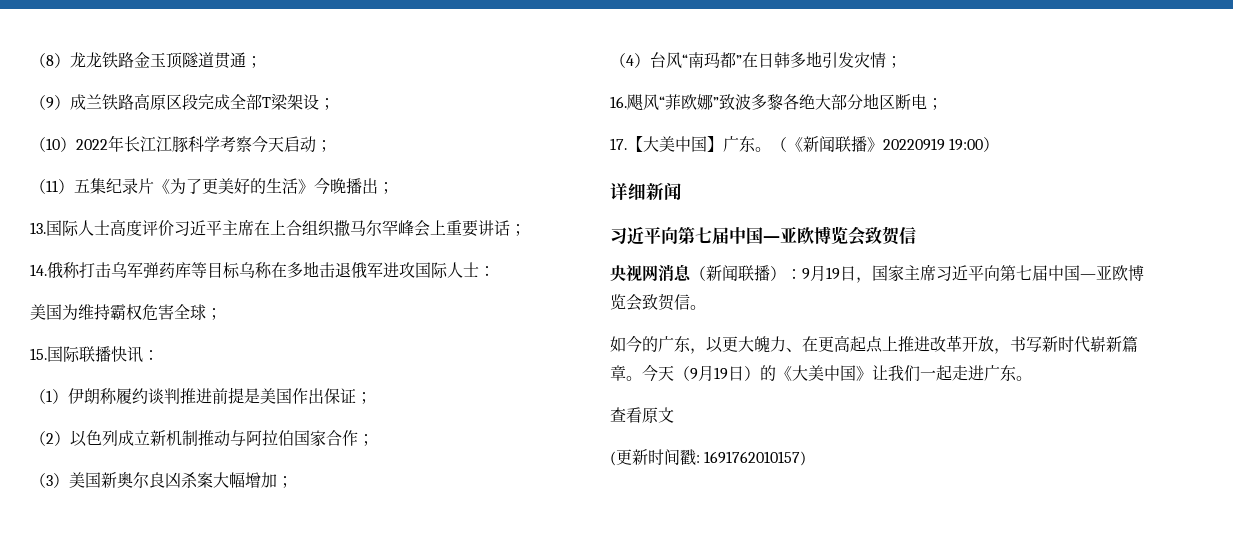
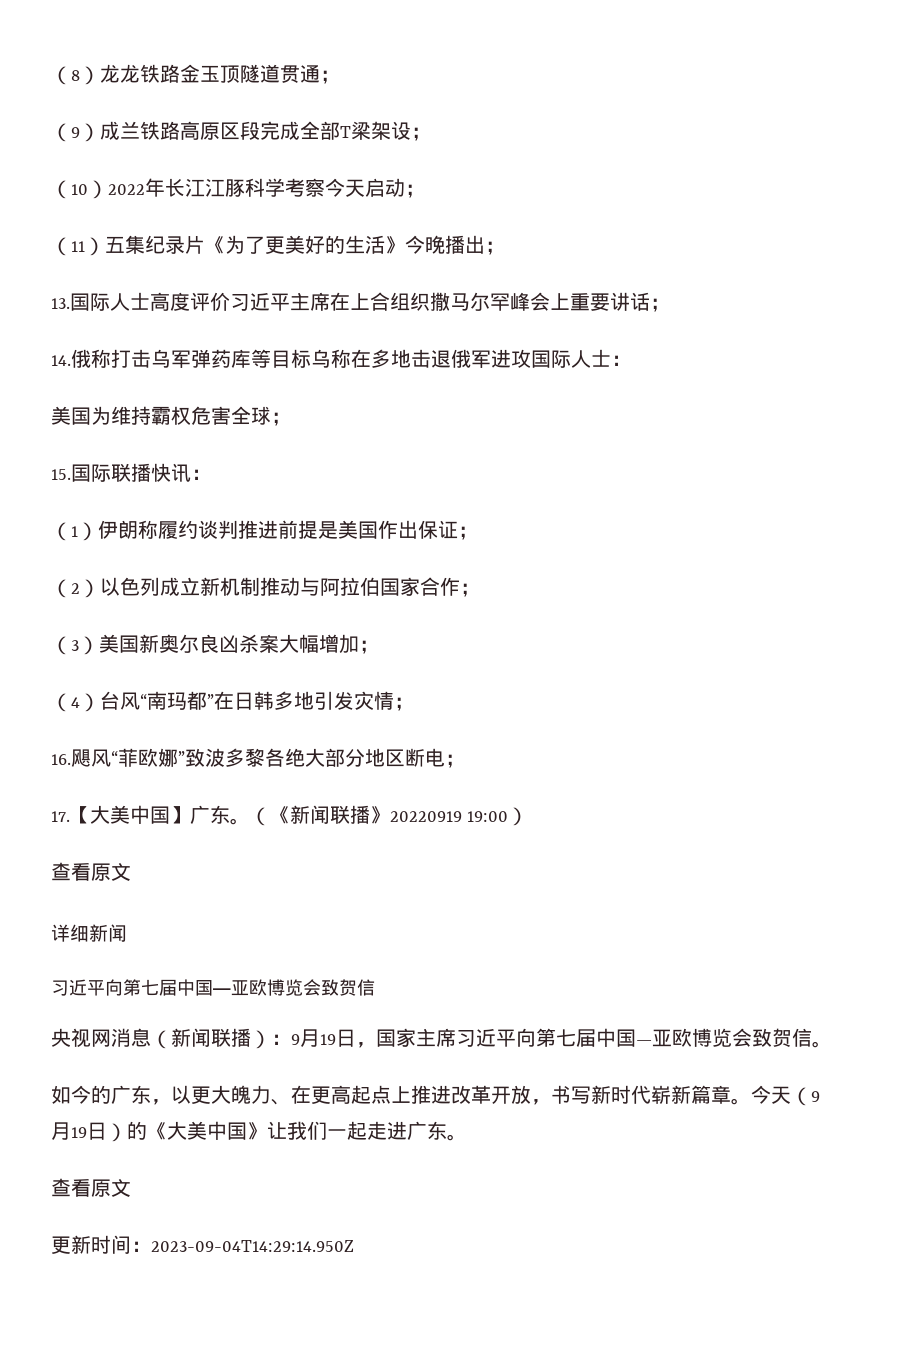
  （《新闻联播》20220919 19:00）
+ 查看原文
- (更新时间戳: 1691762010157)
+ 更新时间：2023-09-04T14:29:14.950Z

